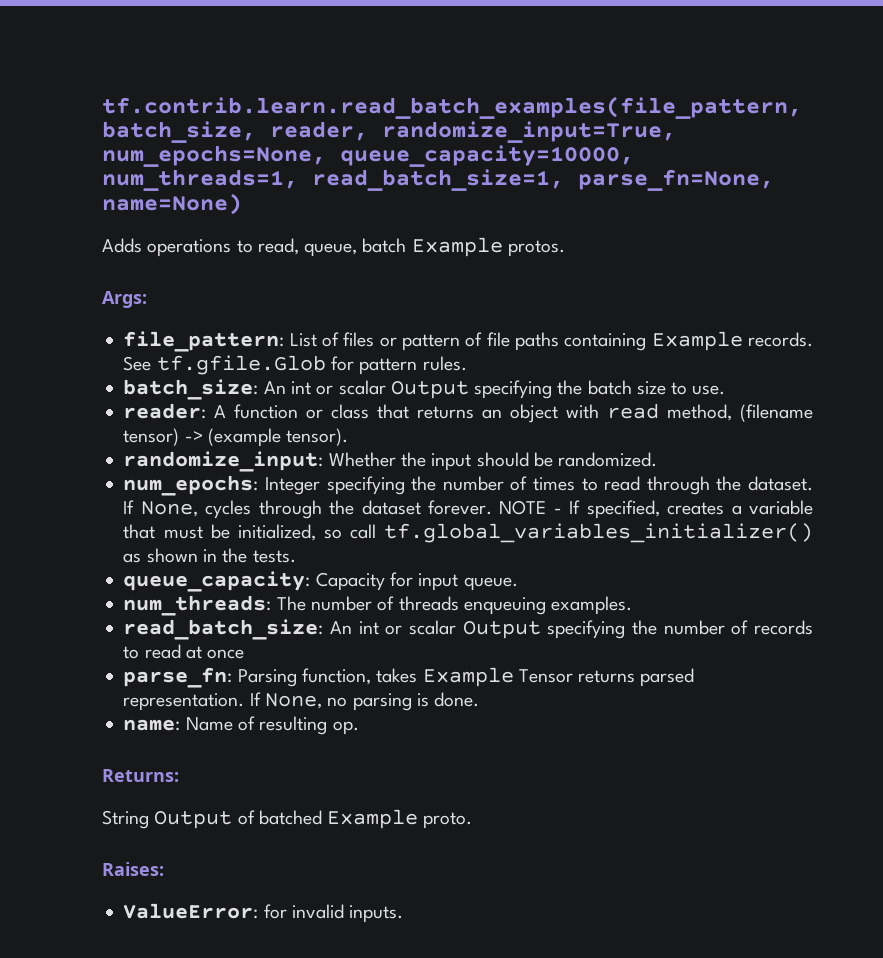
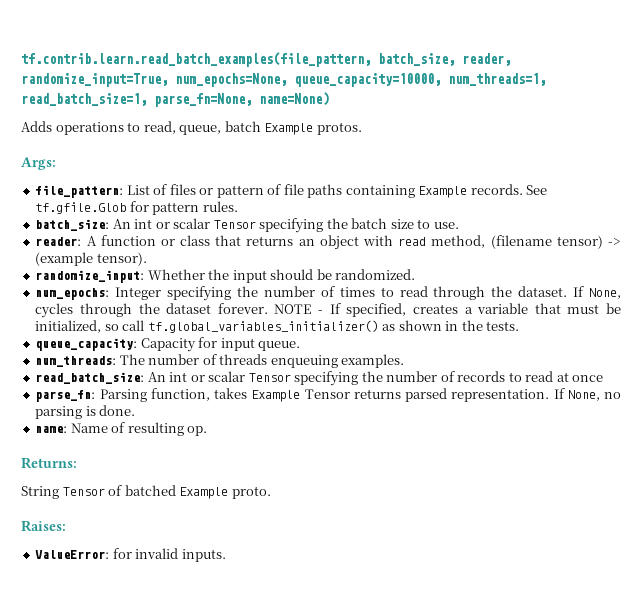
- batch_size: An int or scalar Output specifying the batch size to use.
+ batch_size: An int or scalar Tensor specifying the batch size to use.
- read_batch_size: An int or scalar Output specifying the number of records to read at once
+ read_batch_size: An int or scalar Tensor specifying the number of records to read at once
- String Output of batched Example proto.
+ String Tensor of batched Example proto.

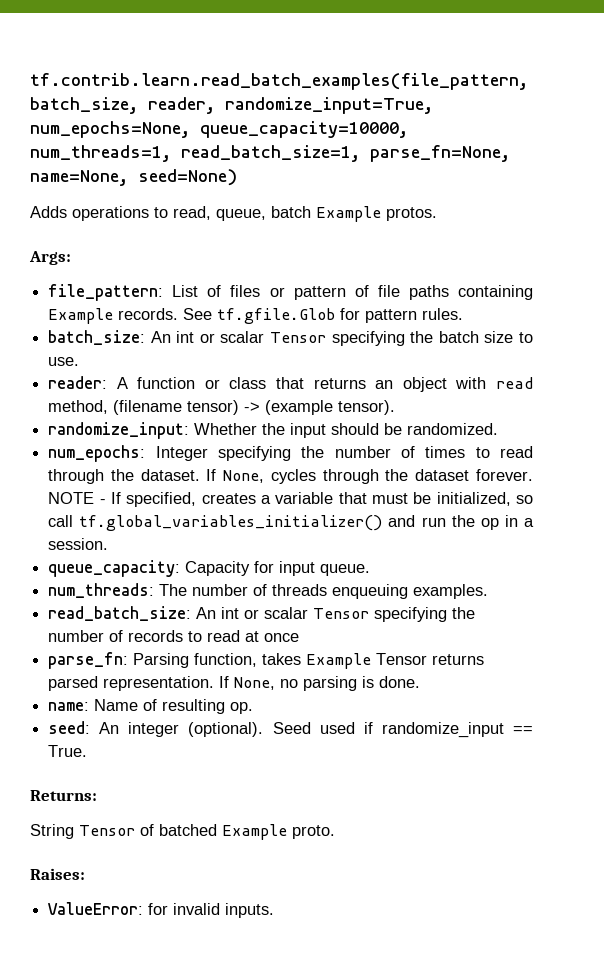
- tf.contrib.learn.read_batch_examples(file_pattern, batch_size, reader, randomize_input=True, num_epochs=None, queue_capacity=10000, num_threads=1, read_batch_size=1, parse_fn=None, name=None)
+ tf.contrib.learn.read_batch_examples(file_pattern, batch_size, reader, randomize_input=True, num_epochs=None, queue_capacity=10000, num_threads=1, read_batch_size=1, parse_fn=None, name=None, seed=None)
- NOTE - If specified, creates a variable that must be initialized, so call tf.global_variables_initializer() as shown in the tests.
+ NOTE - If specified, creates a variable that must be initialized, so call tf.global_variables_initializer() and run the op in a session.
+ seed: An integer (optional). Seed used if randomize_input == True.

